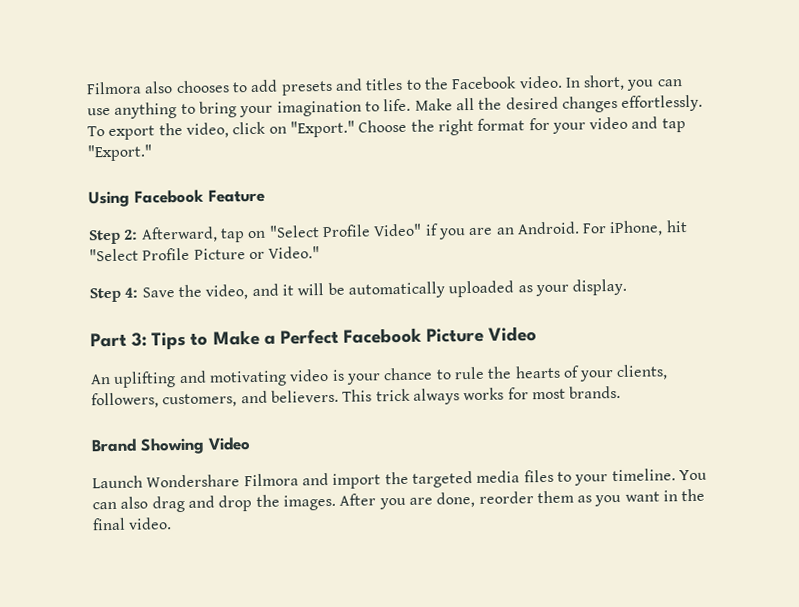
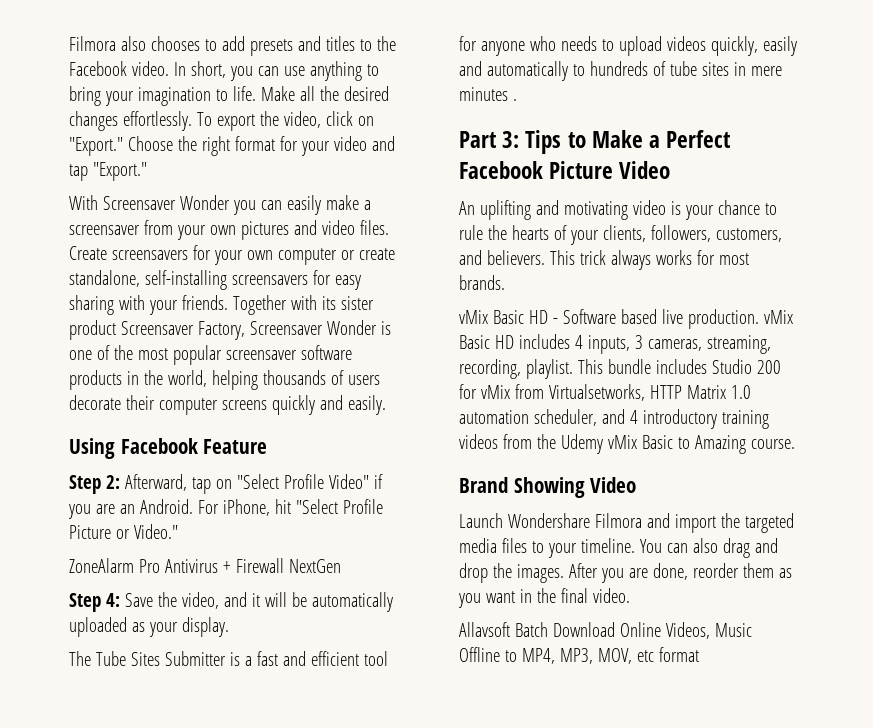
+ With Screensaver Wonder you can easily make a screensaver from your own pictures and video files. Create screensavers for your own computer or create standalone, self-installing screensavers for easy sharing with your friends. Together with its sister product Screensaver Factory, Screensaver Wonder is one of the most popular screensaver software products in the world, helping thousands of users decorate their computer screens quickly and easily.
+ ZoneAlarm Pro Antivirus + Firewall NextGen
+ The Tube Sites Submitter is a fast and efficient tool for anyone who needs to upload videos quickly, easily and automatically to hundreds of tube sites in mere minutes .
+ vMix Basic HD - Software based live production. vMix Basic HD includes 4 inputs, 3 cameras, streaming, recording, playlist. This bundle includes Studio 200 for vMix from Virtualsetworks, HTTP Matrix 1.0 automation scheduler, and 4 introductory training videos from the Udemy vMix Basic to Amazing course.
+ Allavsoft Batch Download Online Videos, Music Offline to MP4, MP3, MOV, etc format

